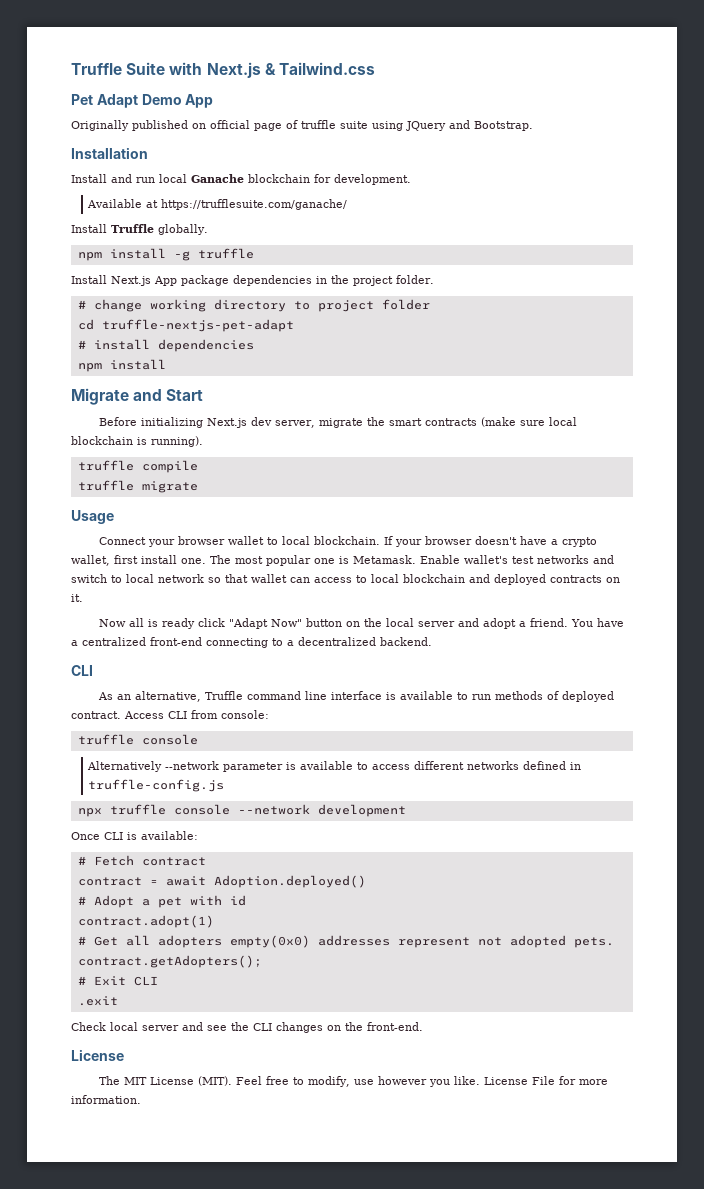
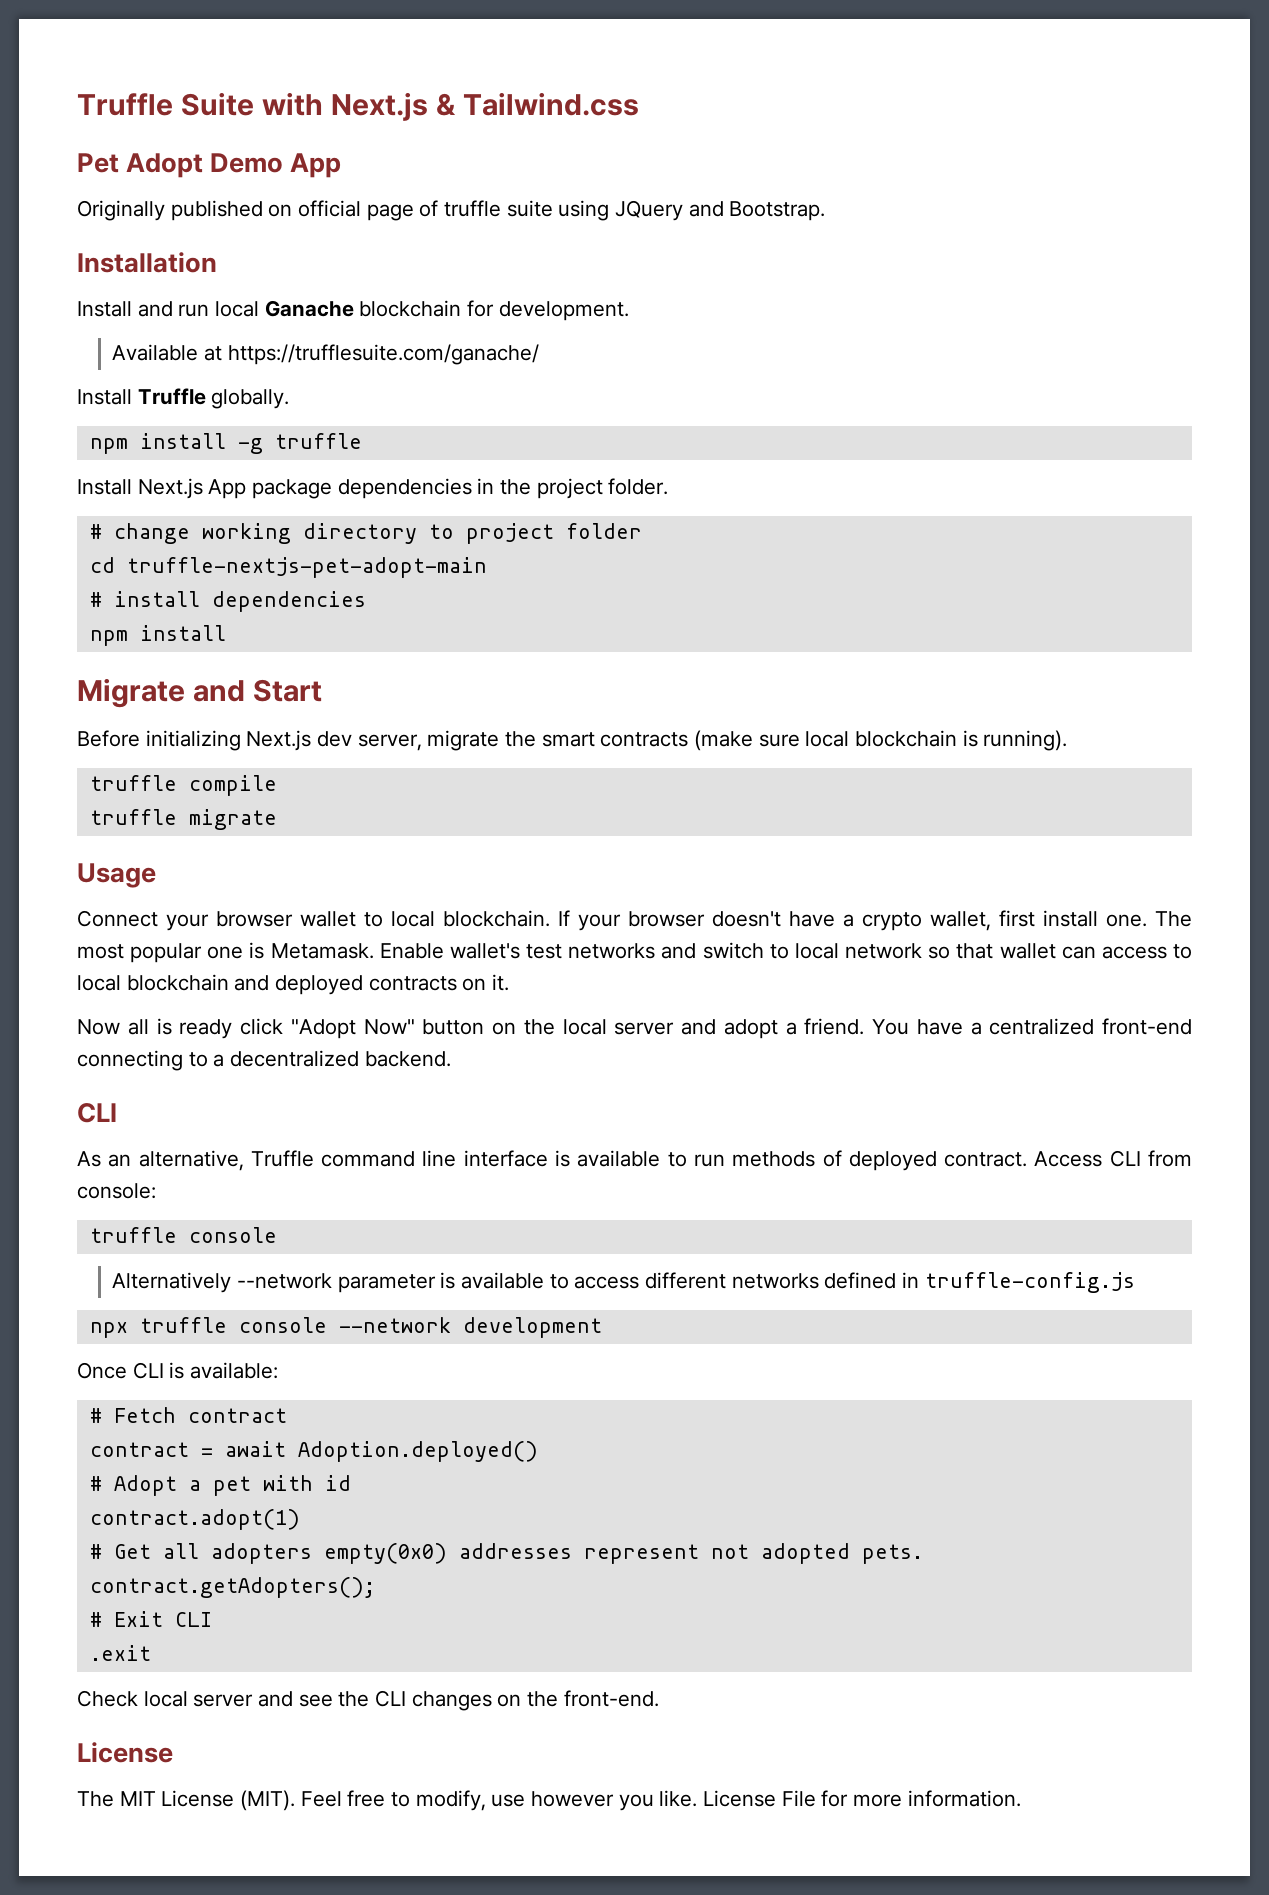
- Pet Adapt Demo App
+ Pet Adopt Demo App
- cd truffle-nextjs-pet-adapt
+ cd truffle-nextjs-pet-adopt-main
- Now all is ready click "Adapt Now" button on the local server and adopt a friend.
+ Now all is ready click "Adopt Now" button on the local server and adopt a friend.

